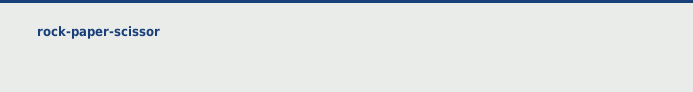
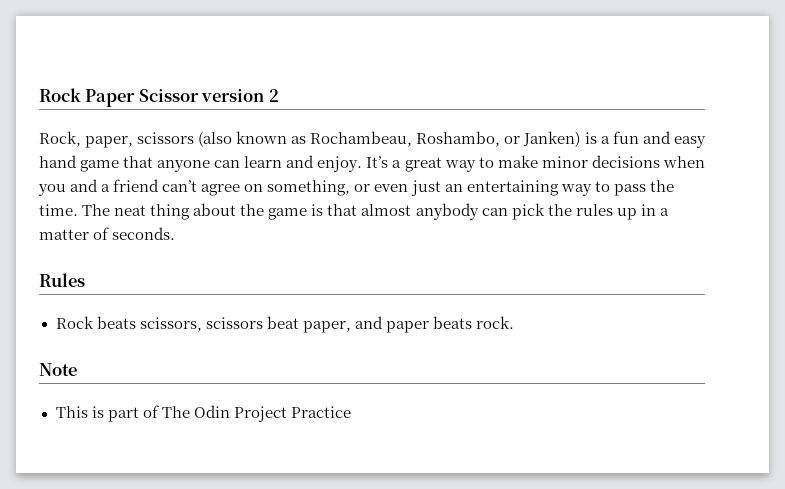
- rock-paper-scissor
+ Rock Paper Scissor version 2
+ Rock, paper, scissors (also known as Rochambeau, Roshambo, or Janken) is a fun and easy hand game that anyone can learn and enjoy. It’s a great way to make minor decisions when you and a friend can’t agree on something, or even just an entertaining way to pass the time. The neat thing about the game is that almost anybody can pick the rules up in a matter of seconds.
+ Rules
+ Rock beats scissors, scissors beat paper, and paper beats rock.
+ Note
+ This is part of The Odin Project Practice

